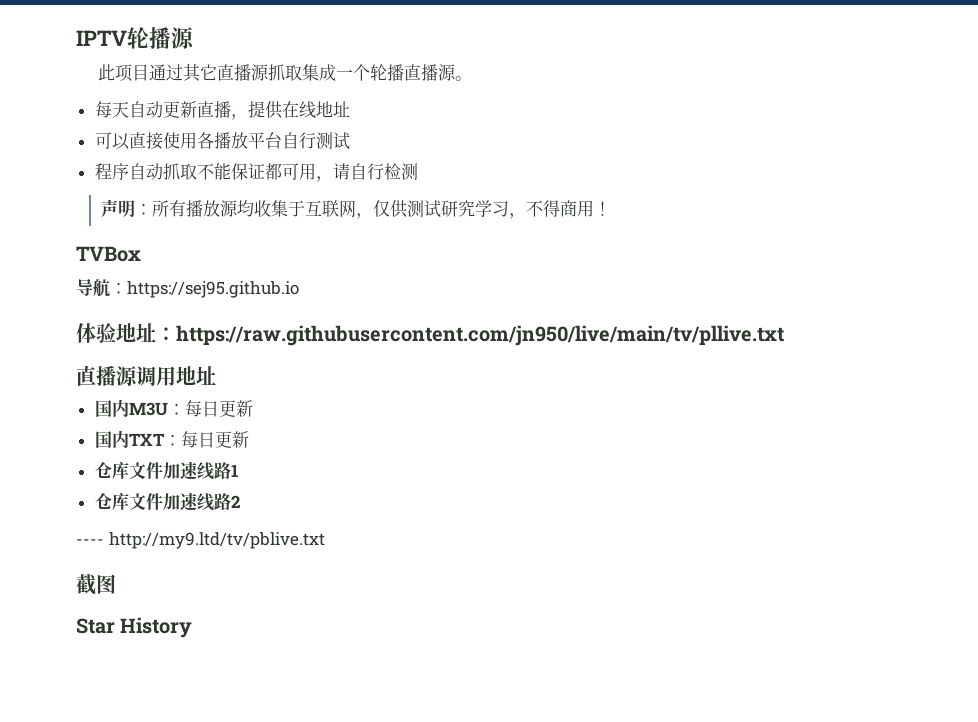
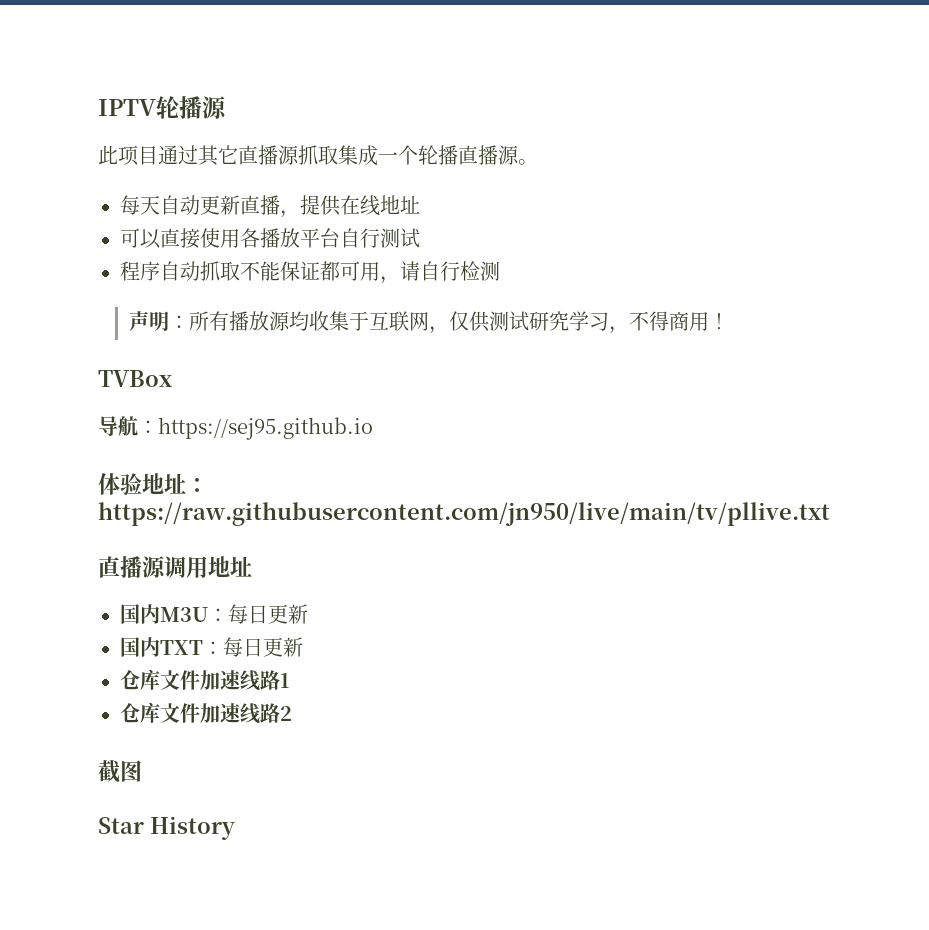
- ---- http://my9.ltd/tv/pblive.txt

